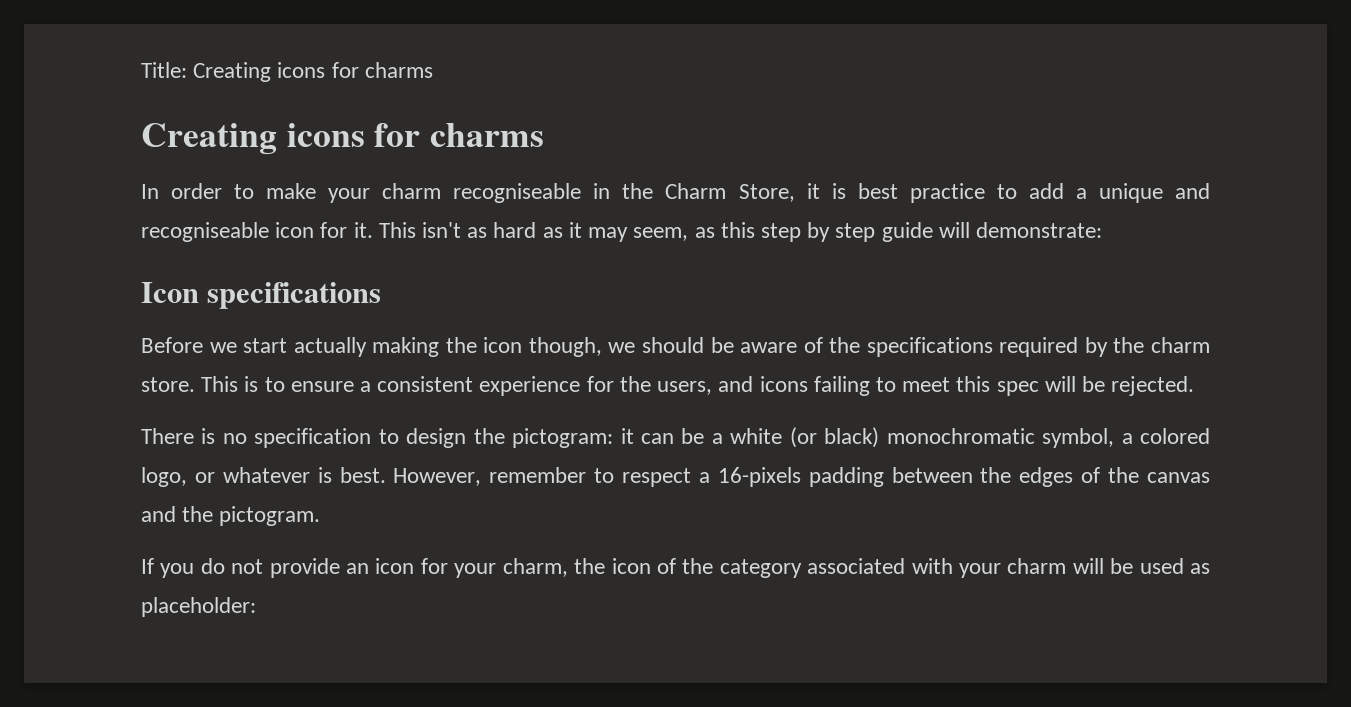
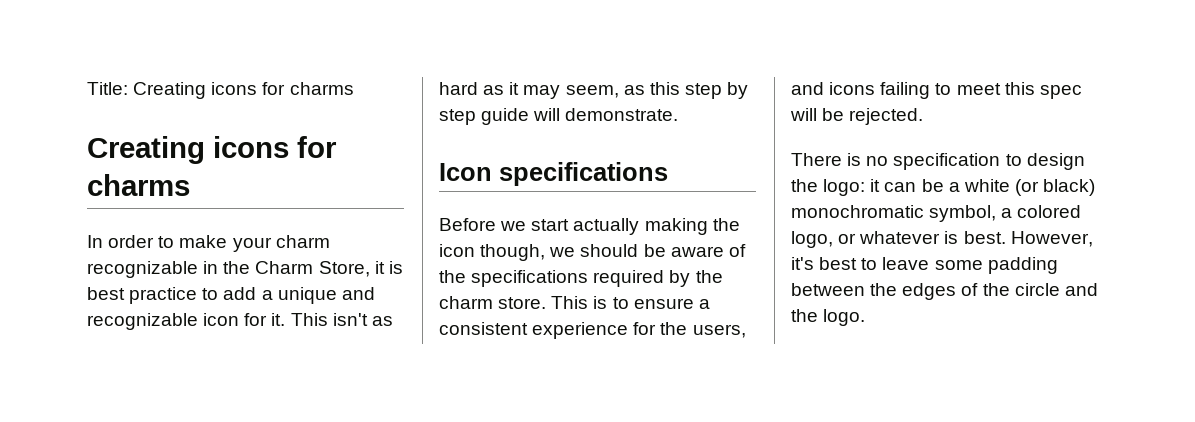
- In order to make your charm recogniseable in the Charm Store, it is best practice to add a unique and recogniseable icon for it.
+ In order to make your charm recognizable in the Charm Store, it is best practice to add a unique and recognizable icon for it.
- This isn't as hard as it may seem, as this step by step guide will demonstrate:
+ This isn't as hard as it may seem, as this step by step guide will demonstrate.
- There is no specification to design the pictogram: it can be a white (or black) monochromatic symbol, a colored logo, or whatever is best.
+ There is no specification to design the logo: it can be a white (or black) monochromatic symbol, a colored logo, or whatever is best.
- However, remember to respect a 16-pixels padding between the edges of the canvas and the pictogram.
- If you do not provide an icon for your charm, the icon of the category associated with your charm will be used as placeholder:
+ However, it's best to leave some padding between the edges of the circle and the logo.

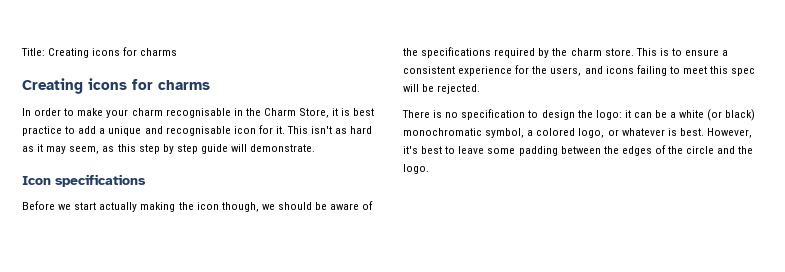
- In order to make your charm recognizable in the Charm Store, it is best practice to add a unique and recognizable icon for it.
+ In order to make your charm recognisable in the Charm Store, it is best practice to add a unique and recognisable icon for it.

